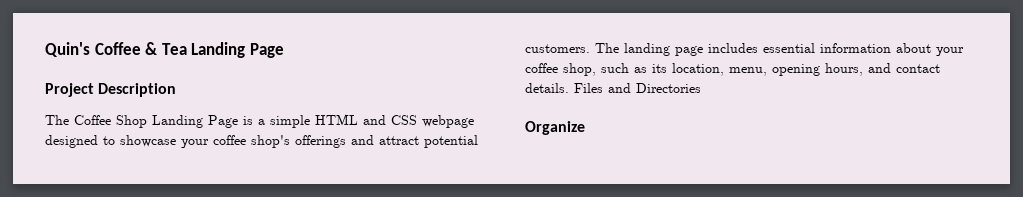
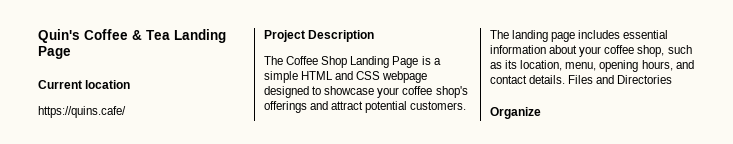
+ Current location
+ https://quins.cafe/

